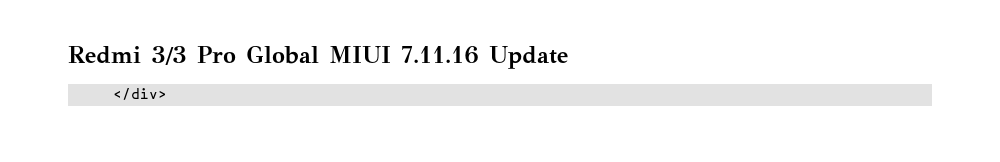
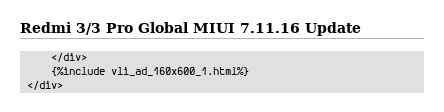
+ {%include vli_ad_160x600_1.html%}
+ </div>

